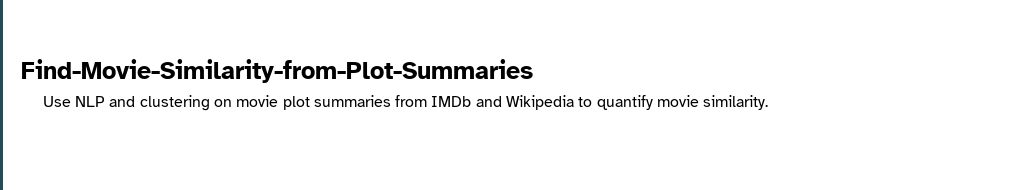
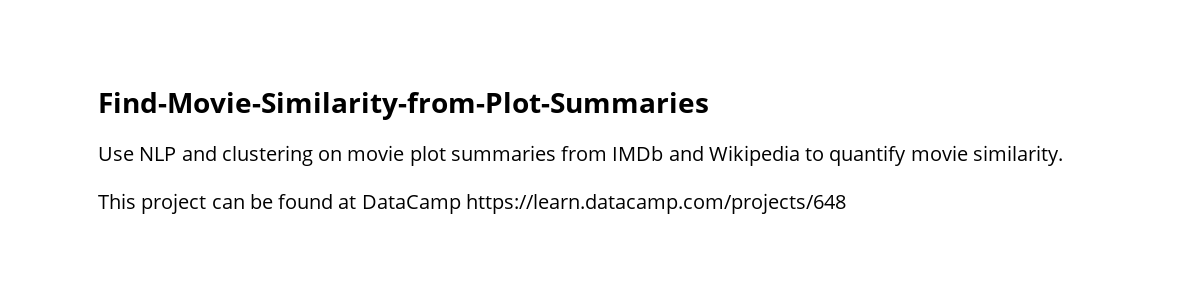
+ This project can be found at DataCamp https://learn.datacamp.com/projects/648

